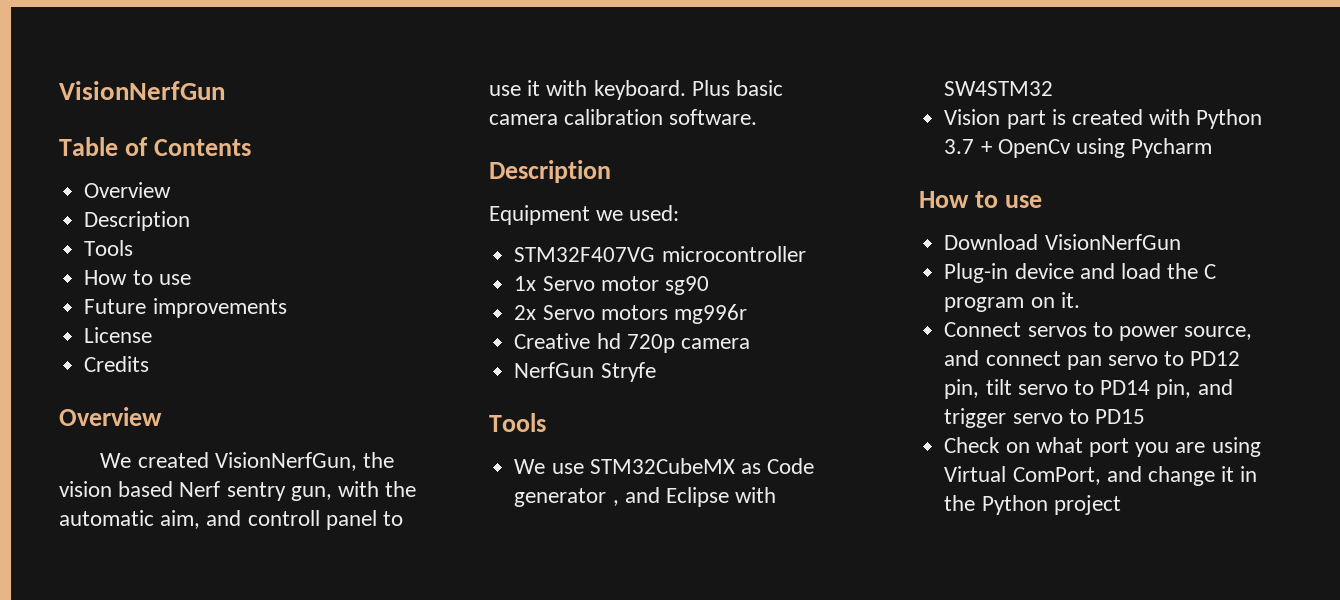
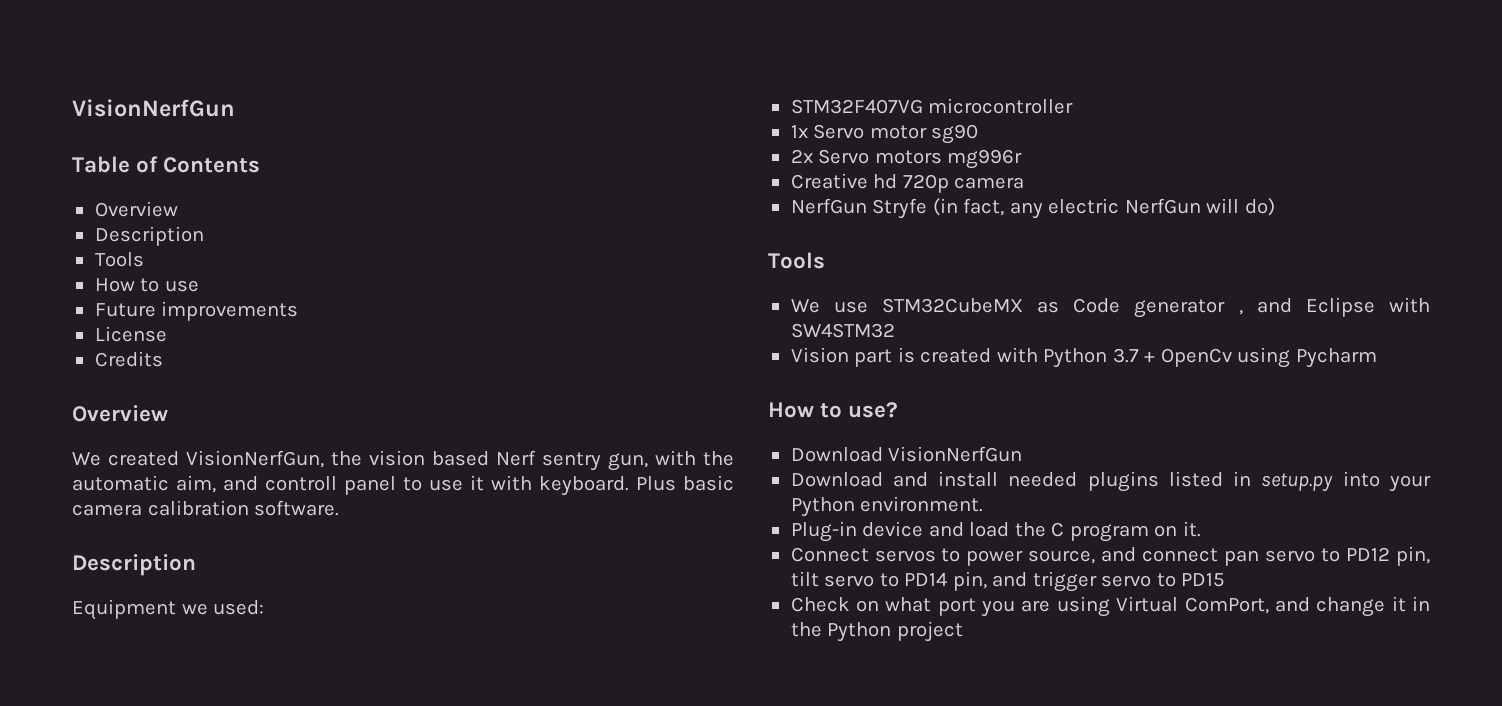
- NerfGun Stryfe
+ NerfGun Stryfe (in fact, any electric NerfGun will do)
  Vision part is created with Python 3.7 + OpenCv using Pycharm
- How to use
+ How to use?
+ Download and install needed plugins listed in setup.py into your Python environment.

